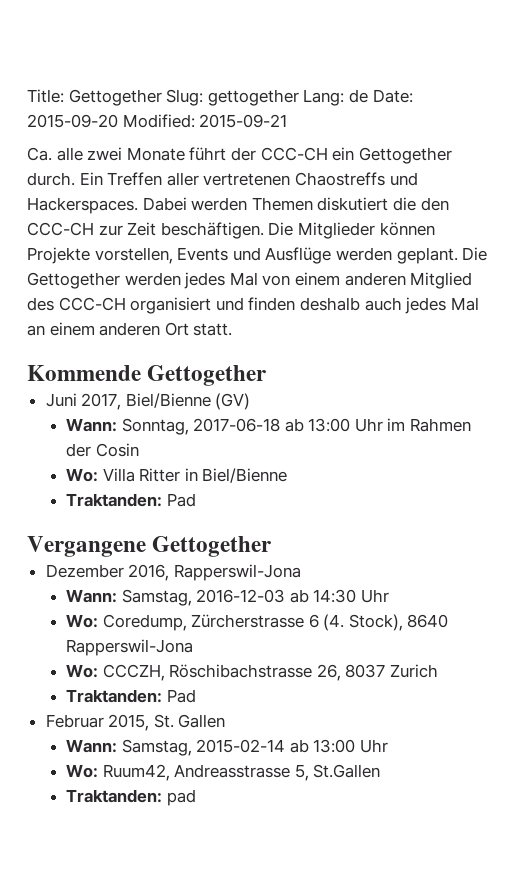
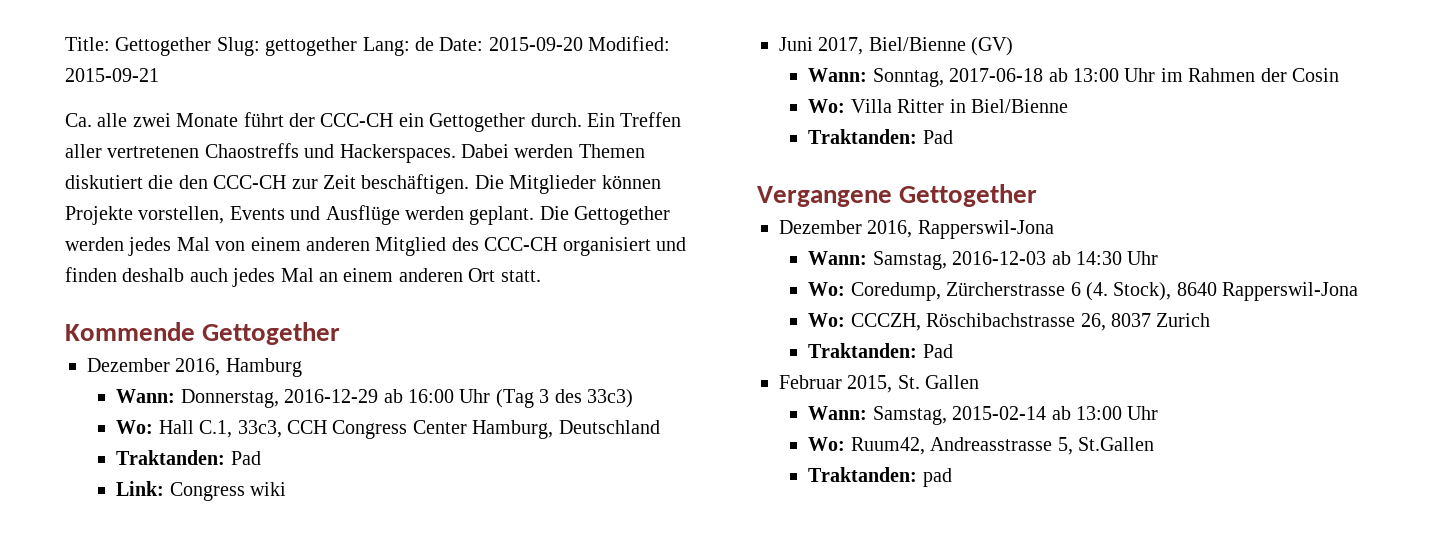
+ Dezember 2016, Hamburg
+ Wann: Donnerstag, 2016-12-29 ab 16:00 Uhr (Tag 3 des 33c3)
+ Wo: Hall C.1, 33c3, CCH Congress Center Hamburg, Deutschland
+ Traktanden: Pad
+ Link: Congress wiki

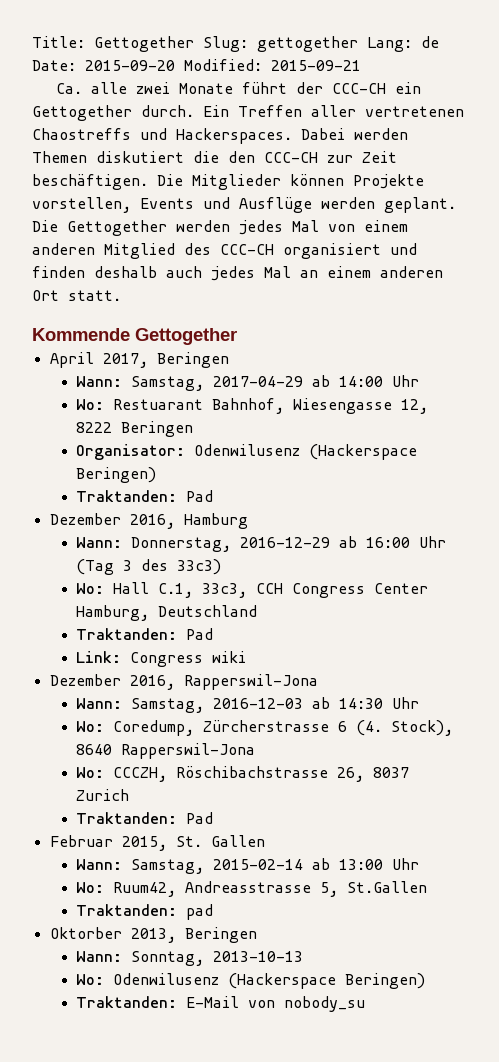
+ April 2017, Beringen
+ Wann: Samstag, 2017-04-29 ab 14:00 Uhr
+ Wo: Restuarant Bahnhof, Wiesengasse 12, 8222 Beringen
+ Organisator: Odenwilusenz (Hackerspace Beringen)
+ Traktanden: Pad
- Juni 2017, Biel/Bienne (GV)
- Wann: Sonntag, 2017-06-18 ab 13:00 Uhr im Rahmen der Cosin
- Wo: Villa Ritter in Biel/Bienne
- Traktanden: Pad
- Vergangene Gettogether
+ Oktorber 2013, Beringen
+ Wann: Sonntag, 2013-10-13
+ Wo: Odenwilusenz (Hackerspace Beringen)
+ Traktanden: E-Mail von nobody_su

